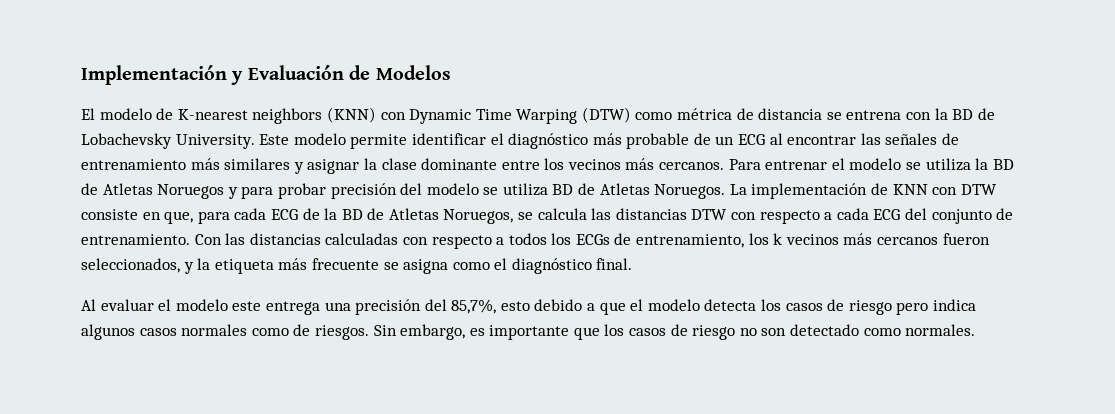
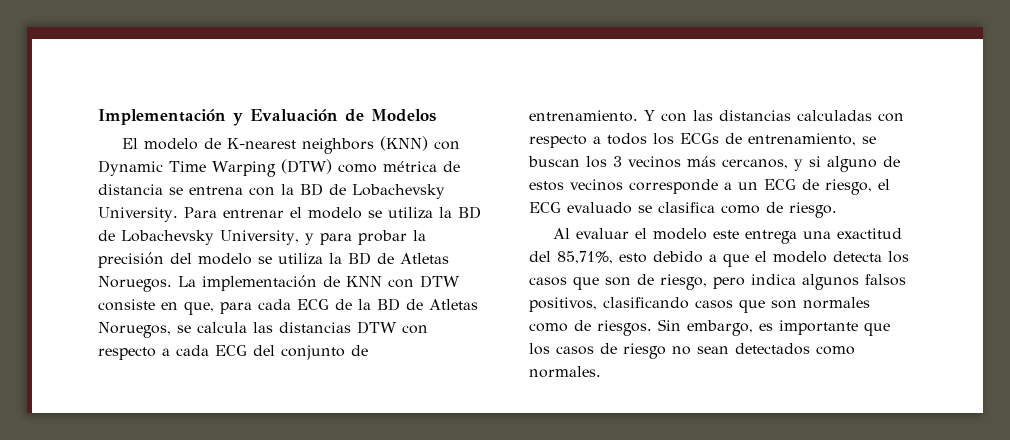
- Este modelo permite identificar el diagnóstico más probable de un ECG al encontrar las señales de entrenamiento más similares y asignar la clase dominante entre los vecinos más cercanos.
- Para entrenar el modelo se utiliza la BD de Atletas Noruegos y para probar precisión del modelo se utiliza BD de Atletas Noruegos.
+ Para entrenar el modelo se utiliza la BD de Lobachevsky University, y para probar la precisión del modelo se utiliza la BD de Atletas Noruegos.
- Con las distancias calculadas con respecto a todos los ECGs de entrenamiento, los k vecinos más cercanos fueron seleccionados, y la etiqueta más frecuente se asigna como el diagnóstico final.
+ Y con las distancias calculadas con respecto a todos los ECGs de entrenamiento, se buscan los 3 vecinos más cercanos, y si alguno de estos vecinos corresponde a un ECG de riesgo, el ECG evaluado se clasifica como de riesgo.
- Al evaluar el modelo este entrega una precisión del 85,7%, esto debido a que el modelo detecta los casos de riesgo pero indica algunos casos normales como de riesgos.
+ Al evaluar el modelo este entrega una exactitud del 85,71%, esto debido a que el modelo detecta los casos que son de riesgo, pero indica algunos falsos positivos, clasificando casos que son normales como de riesgos.
- Sin embargo, es importante que los casos de riesgo no son detectado como normales.
+ Sin embargo, es importante que los casos de riesgo no sean detectados como normales.

